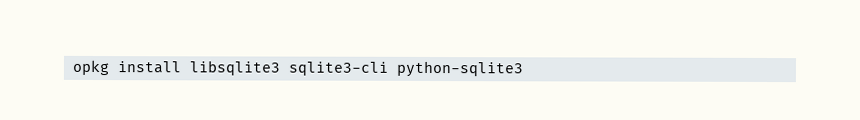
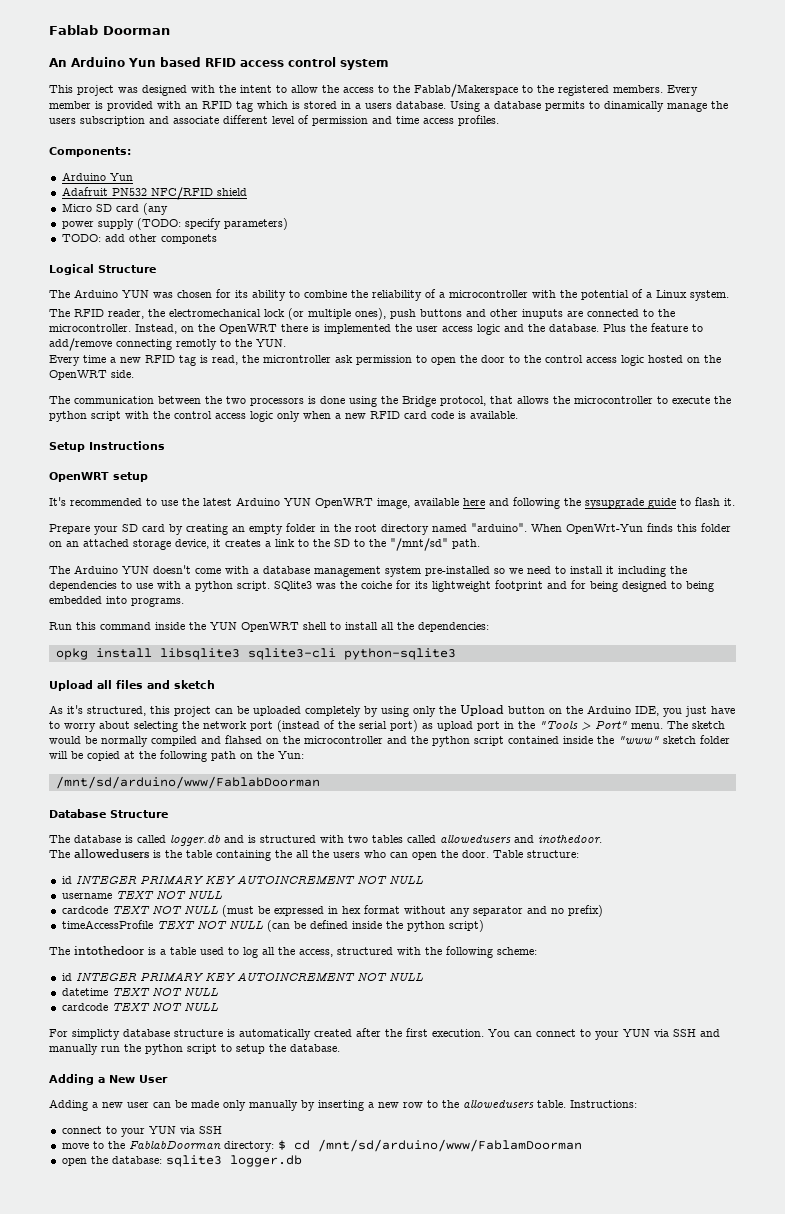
+ Fablab Doorman
+ An Arduino Yun based RFID access control system
+ This project was designed with the intent to allow the access to the Fablab/Makerspace to the registered members. Every member is provided with an RFID tag which is stored in a users database. Using a database permits to dinamically manage the users subscription and associate different level of permission and time access profiles.
+ Components:
+ Arduino Yun
+ Adafruit PN532 NFC/RFID shield
+ Micro SD card (any
+ power supply (TODO: specify parameters)
+ TODO: add other componets
+ Logical Structure
+ The Arduino YUN was chosen for its ability to combine the reliability of a microcontroller with the potential of a Linux system.
+ The RFID reader, the electromechanical lock (or multiple ones), push buttons and other inuputs are connected to the microcontroller. Instead, on the OpenWRT there is implemented the user access logic and the database. Plus the feature to add/remove connecting remotly to the YUN.
+ Every time a new RFID tag is read, the microntroller ask permission to open the door to the control access logic hosted on the OpenWRT side.
+ The communication between the two processors is done using the Bridge protocol, that allows the microcontroller to execute the python script with the control access logic only when a new RFID card code is available.
+ Setup Instructions
+ OpenWRT setup
+ It's recommended to use the latest Arduino YUN OpenWRT image, available here and following the sysupgrade guide to flash it.
+ Prepare your SD card by creating an empty folder in the root directory named "arduino". When OpenWrt-Yun finds this folder on an attached storage device, it creates a link to the SD to the "/mnt/sd" path.
+ The Arduino YUN doesn't come with a database management system pre-installed so we need to install it including the dependencies to use with a python script. SQlite3 was the coiche for its lightweight footprint and for being designed to being embedded into programs.
+ Run this command inside the YUN OpenWRT shell to install all the dependencies:
+ Upload all files and sketch
+ As it's structured, this project can be uploaded completely by using only the Upload button on the Arduino IDE, you just have to worry about selecting the network port (instead of the serial port) as upload port in the "Tools > Port" menu. The sketch would be normally compiled and flahsed on the microcontroller and the python script contained inside the "www" sketch folder will be copied at the following path on the Yun:
+ /mnt/sd/arduino/www/FablabDoorman
+ Database Structure
+ The database is called logger.db and is structured with two tables called allowedusers and inothedoor.
+ The allowedusers is the table containing the all the users who can open the door. Table structure:
+ id INTEGER PRIMARY KEY AUTOINCREMENT NOT NULL
+ username TEXT NOT NULL
+ cardcode TEXT NOT NULL (must be expressed in hex format without any separator and no prefix)
+ timeAccessProfile TEXT NOT NULL (can be defined inside the python script)
+ The intothedoor is a table used to log all the access, structured with the following scheme:
+ id INTEGER PRIMARY KEY AUTOINCREMENT NOT NULL
+ datetime TEXT NOT NULL
+ cardcode TEXT NOT NULL
+ For simplicty database structure is automatically created after the first execution. You can connect to your YUN via SSH and manually run the python script to setup the database.
+ Adding a New User
+ Adding a new user can be made only manually by inserting a new row to the allowedusers table. Instructions:
+ connect to your YUN via SSH
+ move to the FablabDoorman directory: $ cd /mnt/sd/arduino/www/FablamDoorman
+ open the database: sqlite3 logger.db

